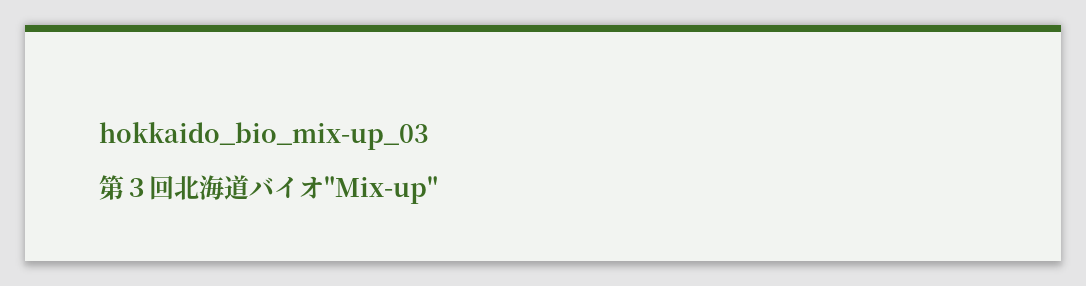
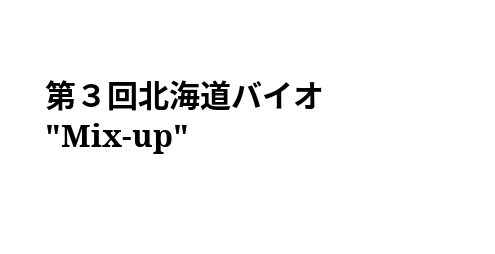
- hokkaido_bio_mix-up_03

